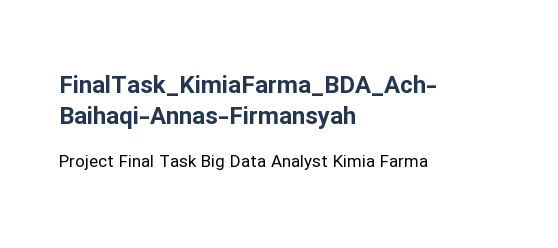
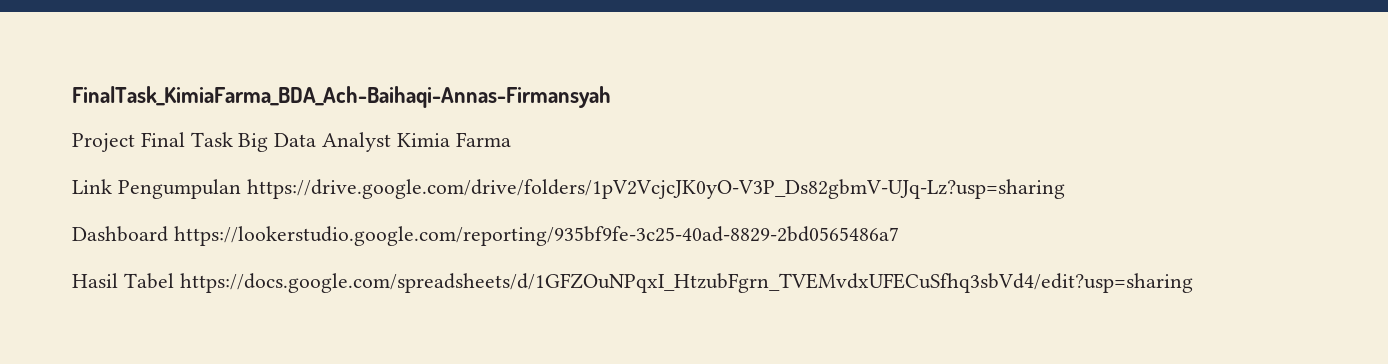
+ Link Pengumpulan https://drive.google.com/drive/folders/1pV2VcjcJK0yO-V3P_Ds82gbmV-UJq-Lz?usp=sharing
+ Dashboard https://lookerstudio.google.com/reporting/935bf9fe-3c25-40ad-8829-2bd0565486a7
+ Hasil Tabel https://docs.google.com/spreadsheets/d/1GFZOuNPqxI_HtzubFgrn_TVEMvdxUFECuSfhq3sbVd4/edit?usp=sharing

